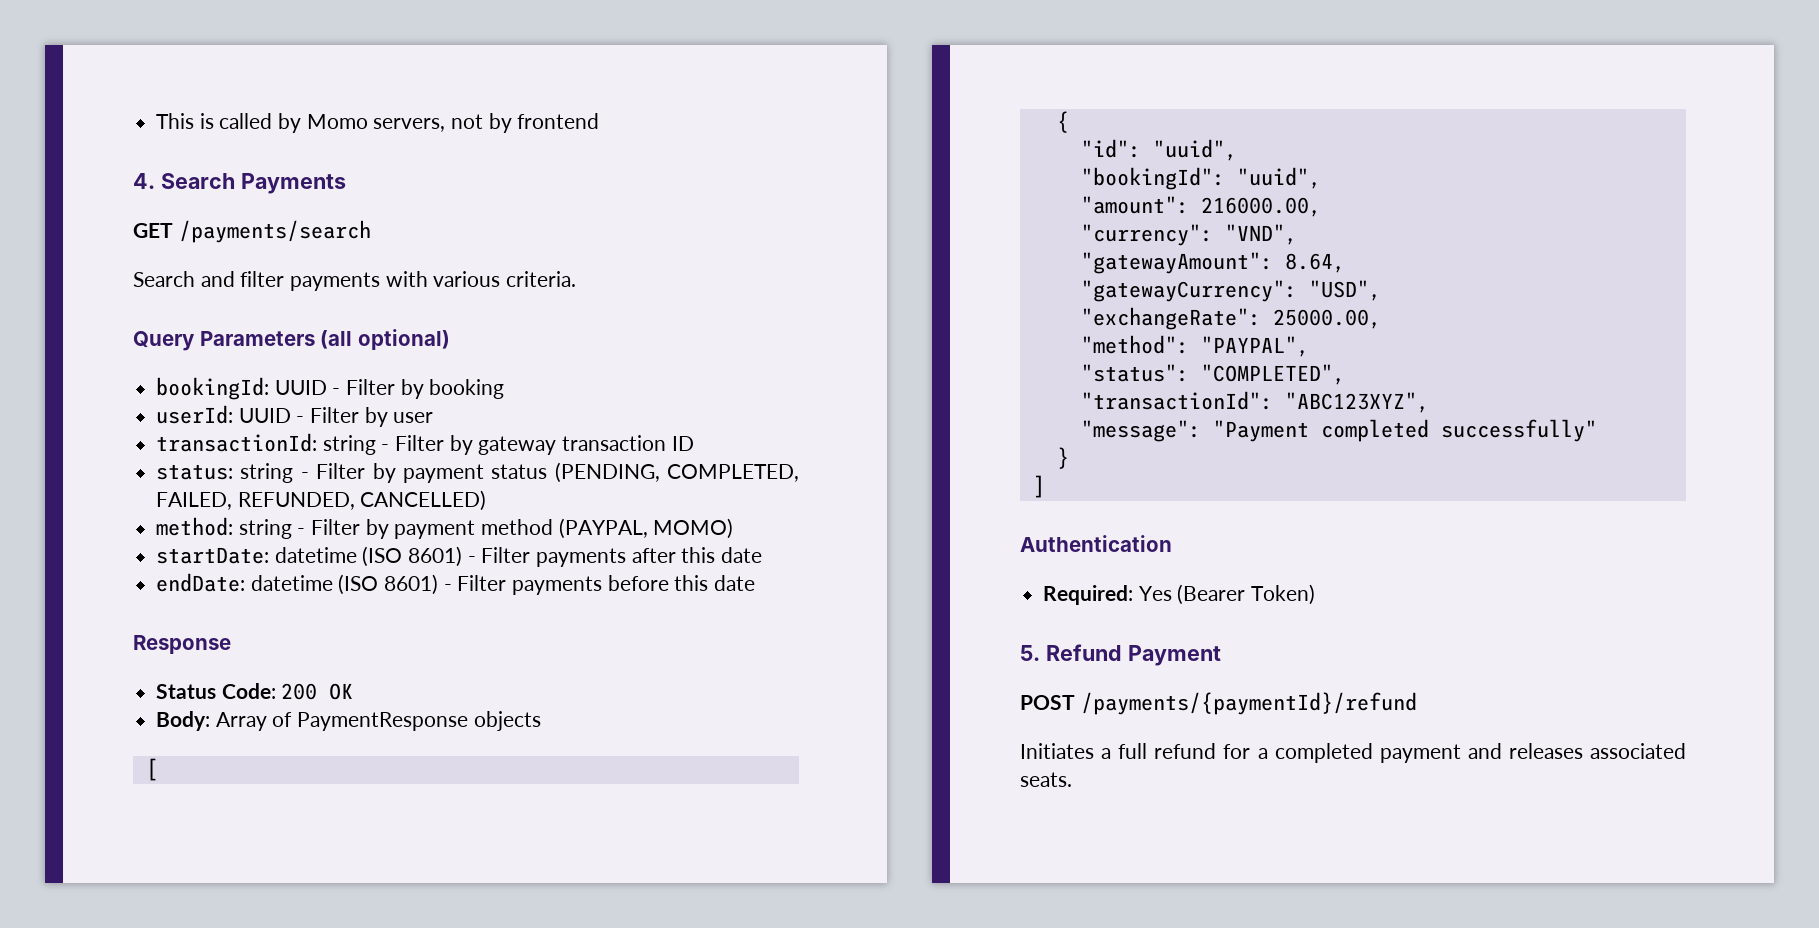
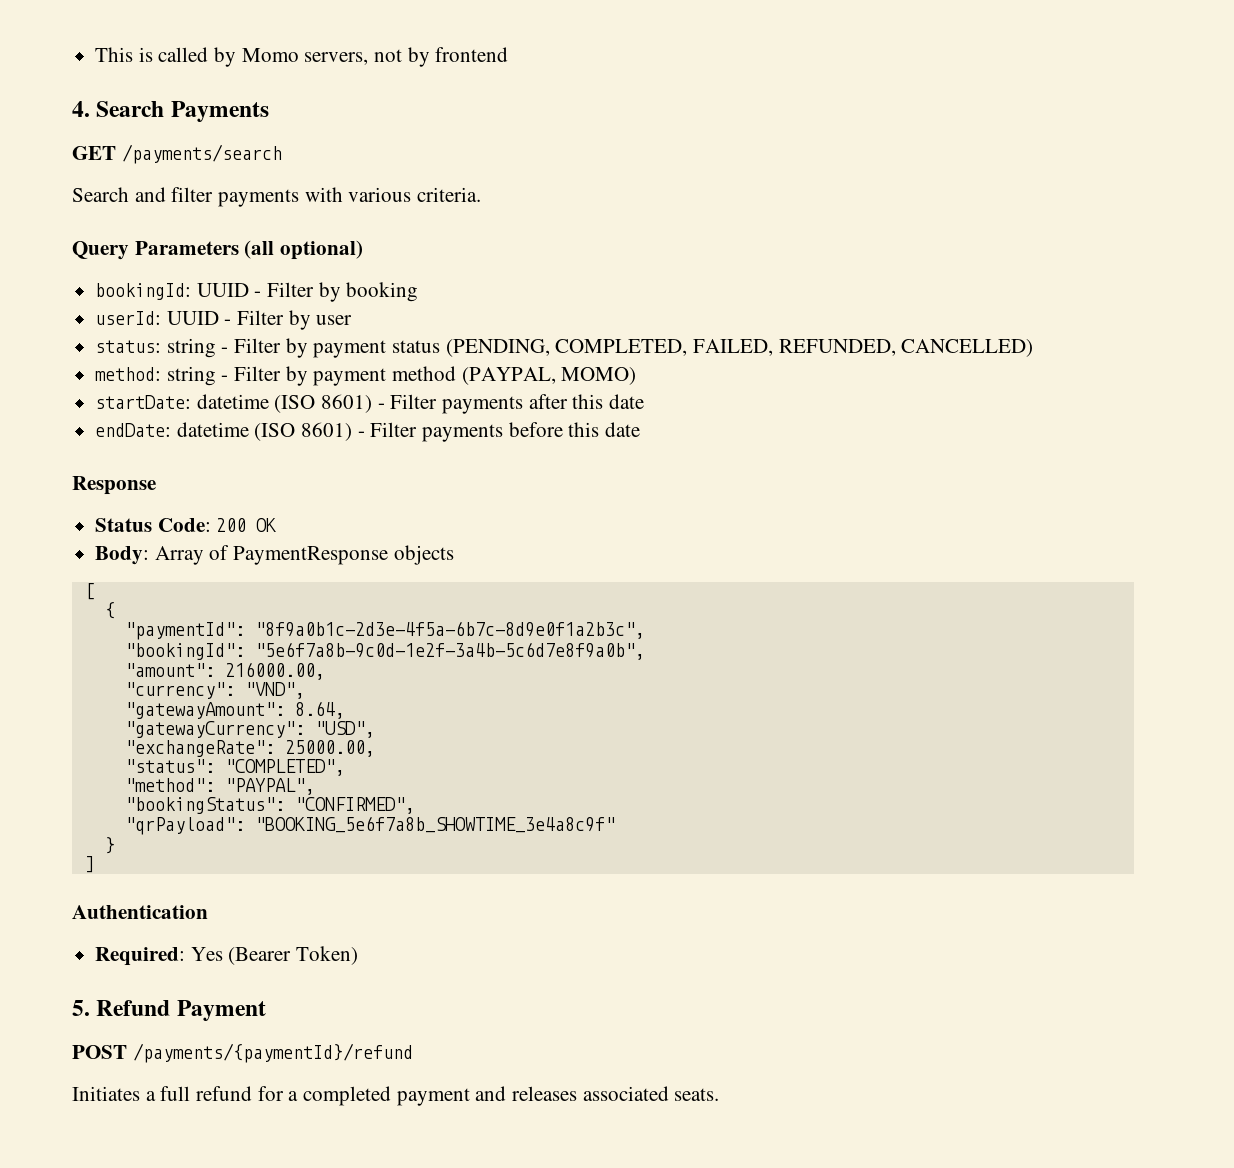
- transactionId: string - Filter by gateway transaction ID
- "id": "uuid",
+ "paymentId": "8f9a0b1c-2d3e-4f5a-6b7c-8d9e0f1a2b3c",
- "bookingId": "uuid",
+ "bookingId": "5e6f7a8b-9c0d-1e2f-3a4b-5c6d7e8f9a0b",
+ "status": "COMPLETED",
- "status": "COMPLETED",
- "transactionId": "ABC123XYZ",
- "message": "Payment completed successfully"
+ "bookingStatus": "CONFIRMED",
+ "qrPayload": "BOOKING_5e6f7a8b_SHOWTIME_3e4a8c9f"

